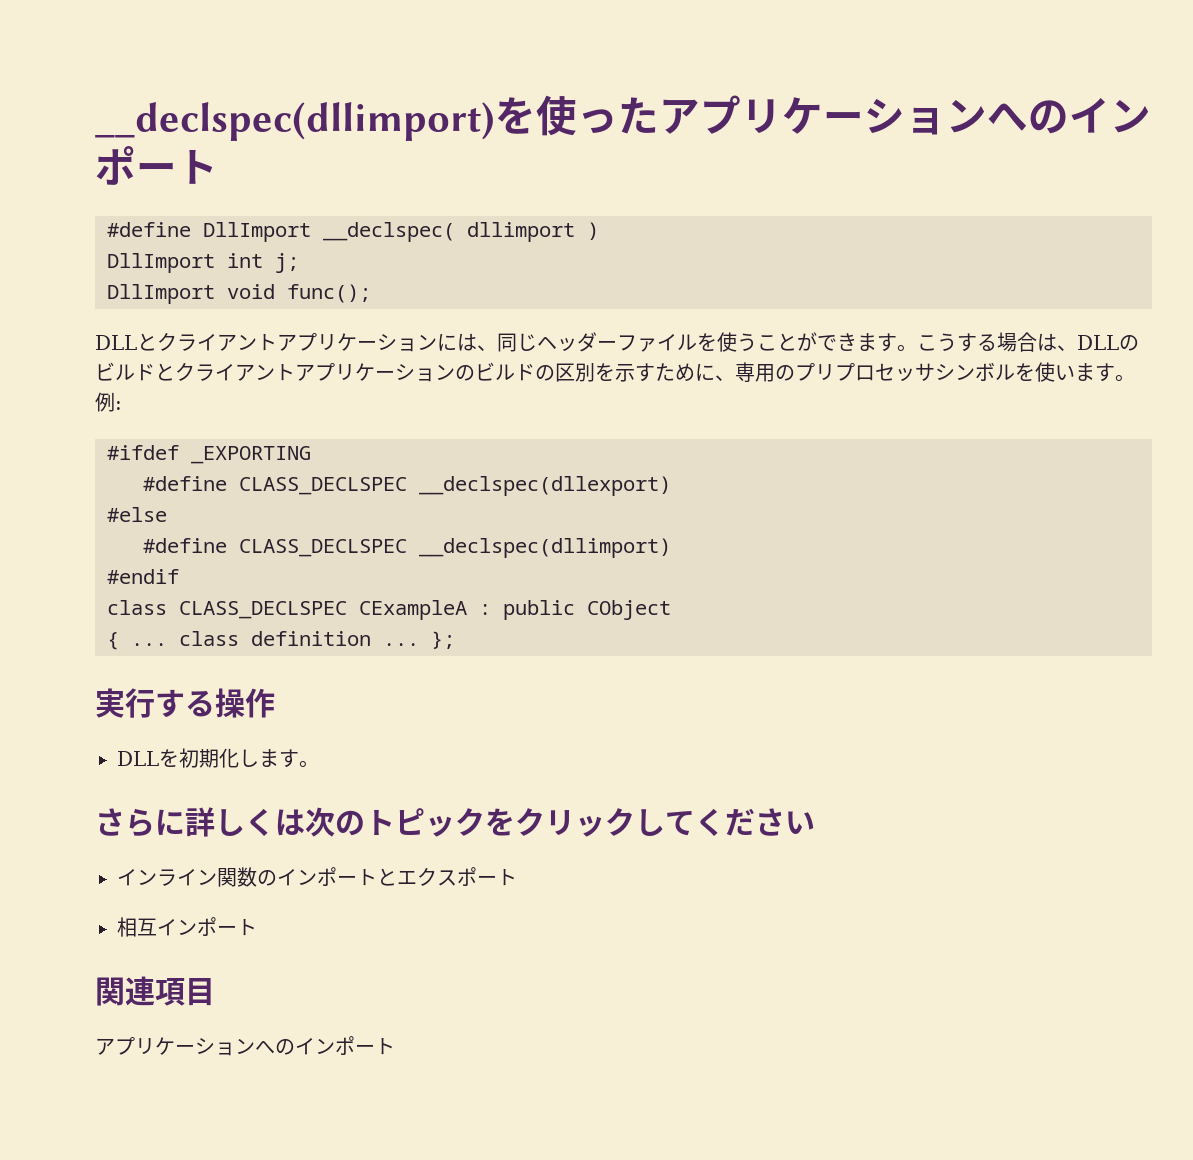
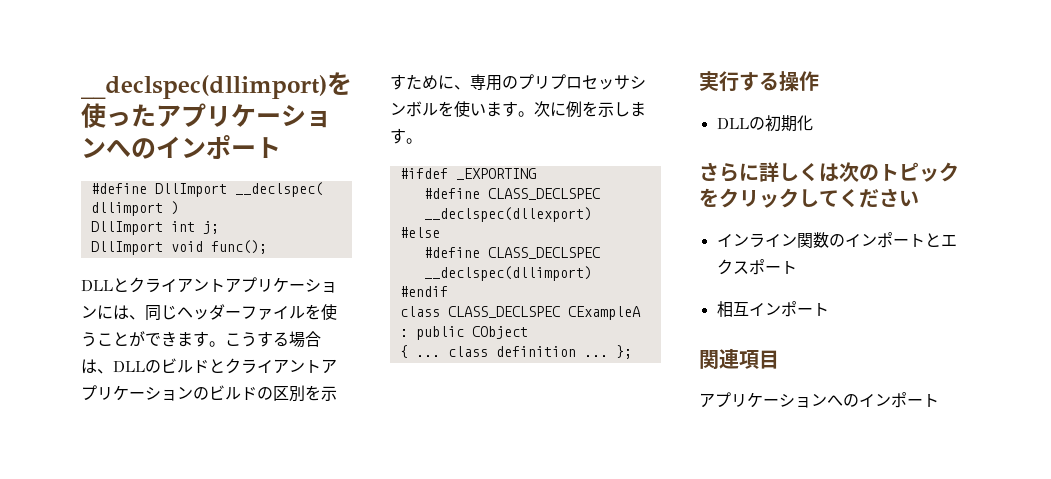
- 例:
+ 次に例を示します。
- DLLを初期化します。
+ DLLの初期化

